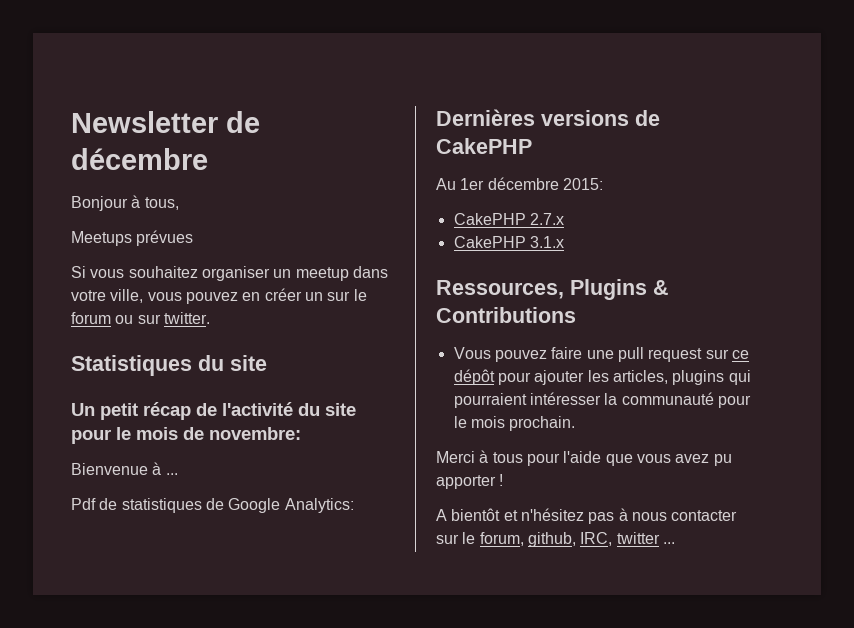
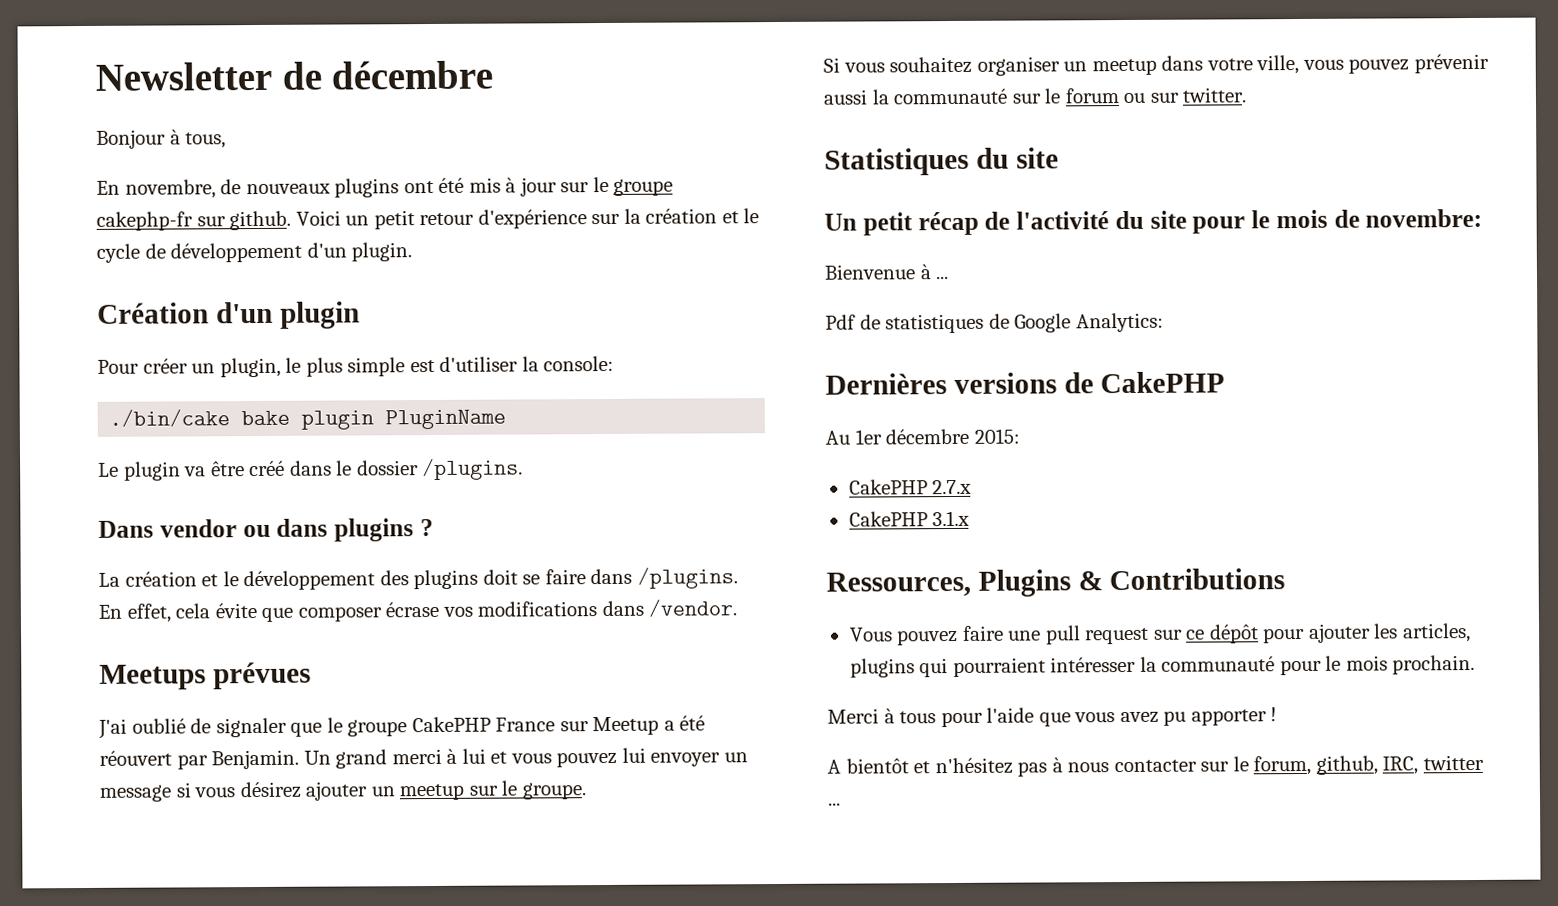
+ En novembre, de nouveaux plugins ont été mis à jour sur le groupe cakephp-fr sur github. Voici un petit retour d'expérience sur la création et le cycle de développement d'un plugin.
+ Création d'un plugin
+ Pour créer un plugin, le plus simple est d'utiliser la console:
+ ./bin/cake bake plugin PluginName
+ Le plugin va être créé dans le dossier /plugins.
+ Dans vendor ou dans plugins ?
+ La création et le développement des plugins doit se faire dans /plugins. En effet, cela évite que composer écrase vos modifications dans /vendor.
  Meetups prévues
+ J'ai oublié de signaler que le groupe CakePHP France sur Meetup a été réouvert par Benjamin. Un grand merci à lui et vous pouvez lui envoyer un message si vous désirez ajouter un meetup sur le groupe.
- Si vous souhaitez organiser un meetup dans votre ville, vous pouvez en créer un sur le forum ou sur twitter.
+ Si vous souhaitez organiser un meetup dans votre ville, vous pouvez prévenir aussi la communauté sur le forum ou sur twitter.

